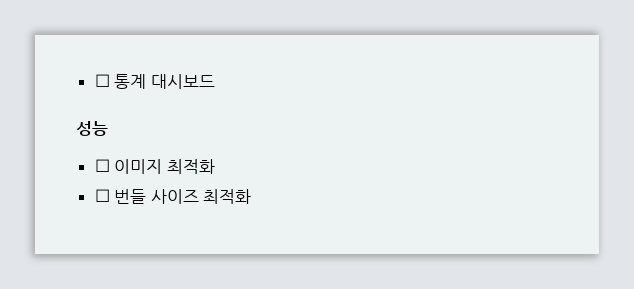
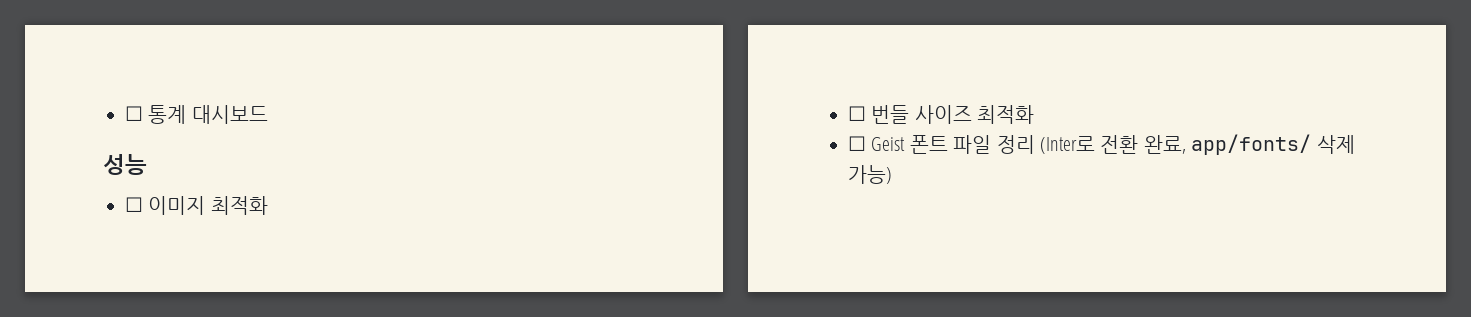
+ ☐ Geist 폰트 파일 정리 (Inter로 전환 완료, app/fonts/ 삭제 가능)

